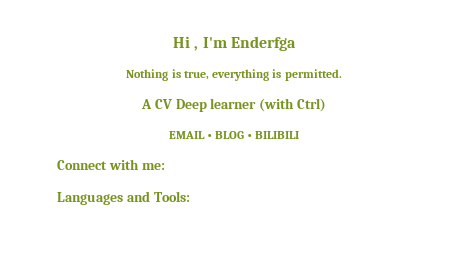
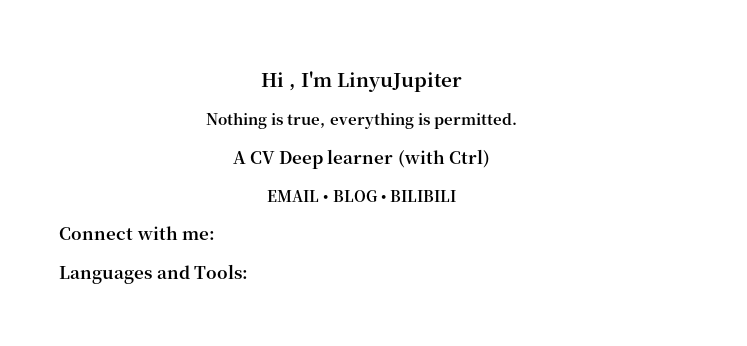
- Hi , I'm Enderfga
+ Hi , I'm LinyuJupiter

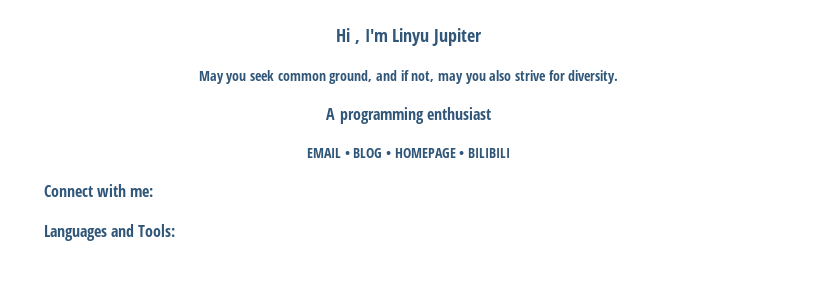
- Hi , I'm LinyuJupiter
- Nothing is true, everything is permitted.
- A CV Deep learner (with Ctrl)
+ Hi , I'm Linyu Jupiter
+ May you seek common ground, and if not, may you also strive for diversity.
+ A programming enthusiast
- EMAIL • BLOG • BILIBILI
+ EMAIL • BLOG • HOMEPAGE • BILIBILI

